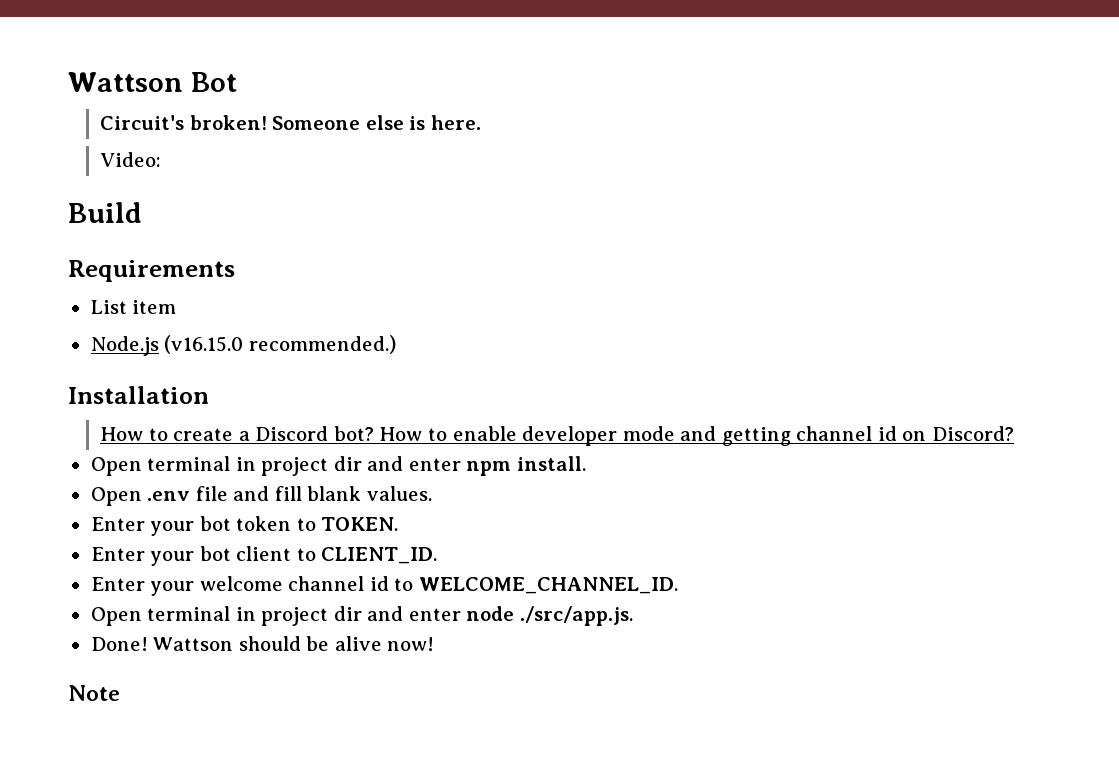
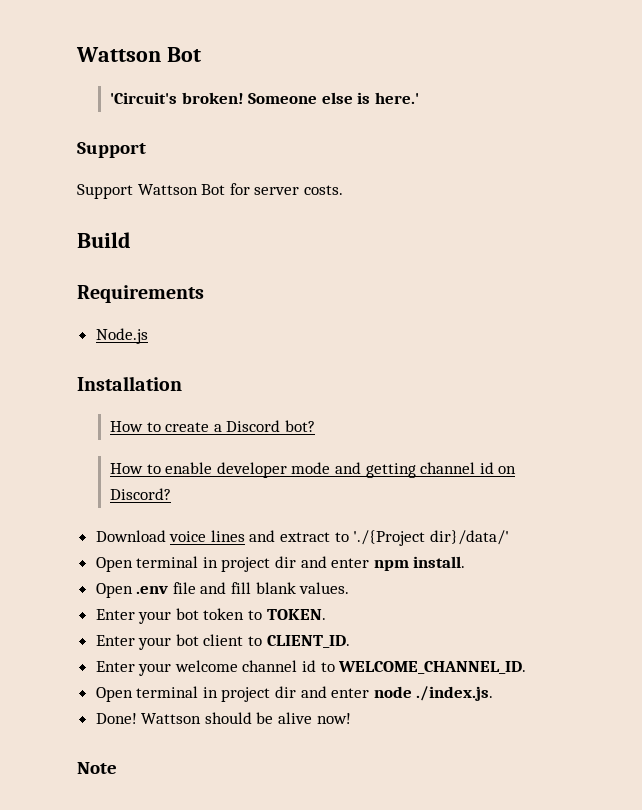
- Circuit's broken!
+ 'Circuit's broken!
- Someone else is here.
- Video:
+ Someone else is here.'
+ Support
+ Support Wattson Bot for server costs.
- List item
- Node.js (v16.15.0 recommended.)
+ Node.js
- How to create a Discord bot? How to enable developer mode and getting channel id on Discord?
+ How to create a Discord bot?
+ How to enable developer mode and getting channel id on Discord?
+ Download voice lines and extract to './{Project dir}/data/'
- Open terminal in project dir and enter node ./src/app.js.
+ Open terminal in project dir and enter node ./index.js.

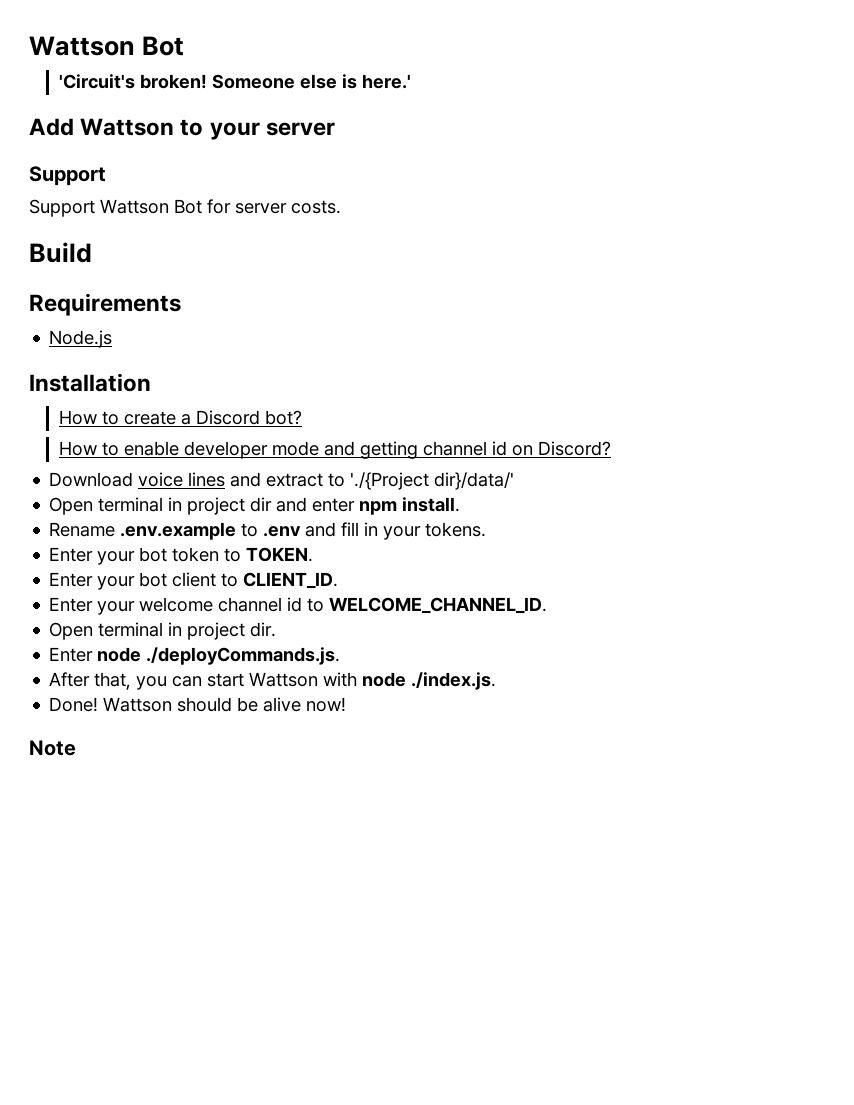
+ Add Wattson to your server
- Open .env file and fill blank values.
+ Rename .env.example to .env and fill in your tokens.
- Open terminal in project dir and enter node ./index.js.
+ Open terminal in project dir.
+ Enter node ./deployCommands.js.
+ After that, you can start Wattson with node ./index.js.

